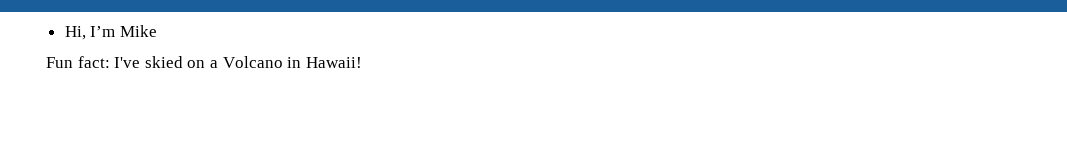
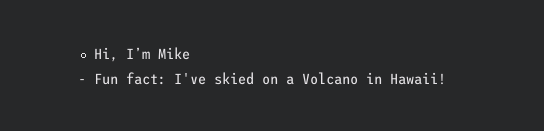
- Fun fact: I've skied on a Volcano in Hawaii!
+ - Fun fact: I've skied on a Volcano in Hawaii!

